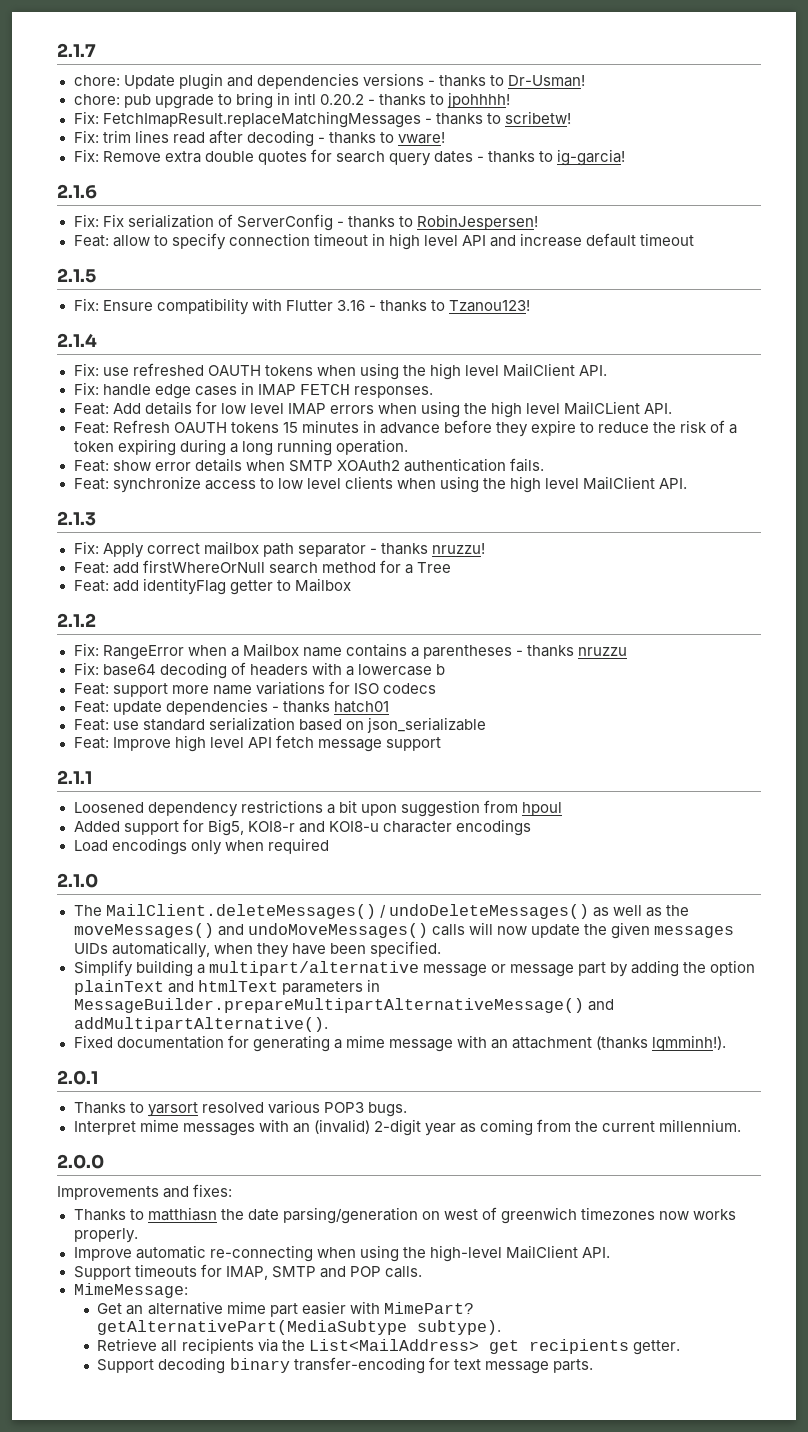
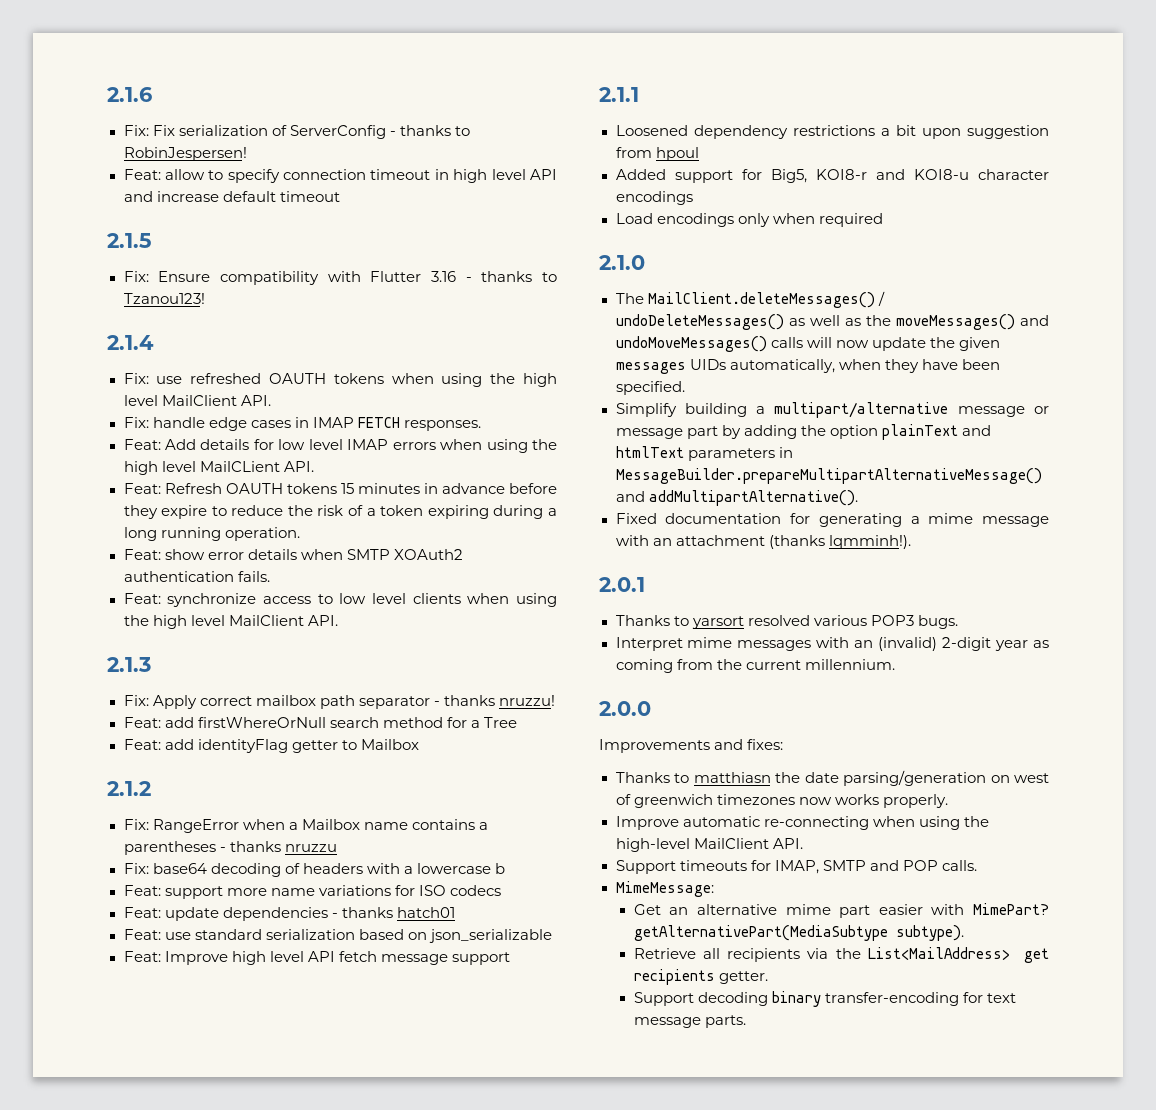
- 2.1.7
- chore: Update plugin and dependencies versions - thanks to Dr-Usman!
- chore: pub upgrade to bring in intl 0.20.2 - thanks to jpohhhh!
- Fix: FetchImapResult.replaceMatchingMessages - thanks to scribetw!
- Fix: trim lines read after decoding - thanks to vware!
- Fix: Remove extra double quotes for search query dates - thanks to ig-garcia!

